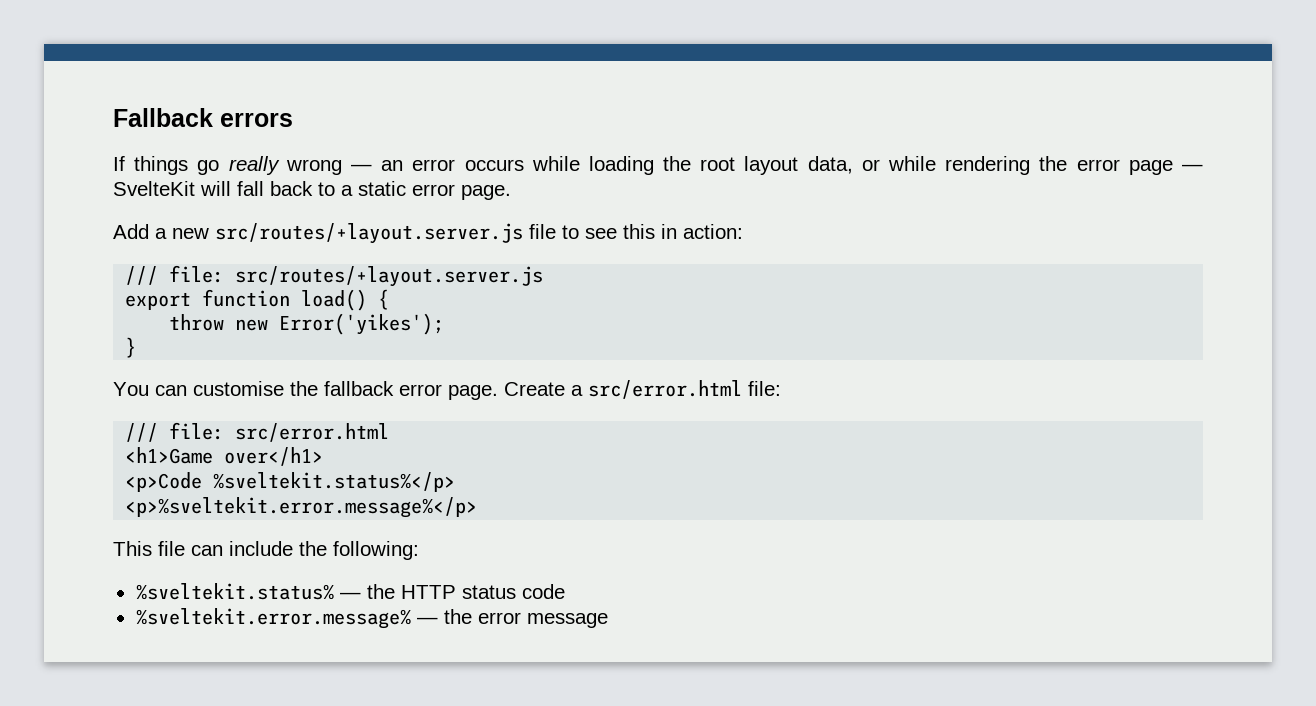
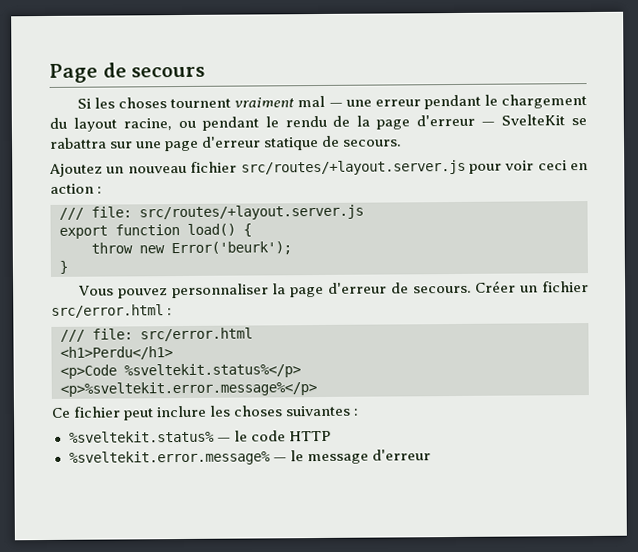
- Fallback errors
- If things go really wrong — an error occurs while loading the root layout data, or while rendering the error page — SvelteKit will fall back to a static error page.
- Add a new src/routes/+layout.server.js file to see this in action:
+ Page de secours
+ Si les choses tournent vraiment mal — une erreur pendant le chargement du layout racine, ou pendant le rendu de la page d'erreur — SvelteKit se rabattra sur une page d'erreur statique de secours.
+ Ajoutez un nouveau fichier src/routes/+layout.server.js pour voir ceci en action :
- throw new Error('yikes');
+ throw new Error('beurk');
- You can customise the fallback error page. Create a src/error.html file:
+ Vous pouvez personnaliser la page d'erreur de secours. Créer un fichier src/error.html :
- <h1>Game over</h1>
+ <h1>Perdu</h1>
- This file can include the following:
+ Ce fichier peut inclure les choses suivantes :
- %sveltekit.status% — the HTTP status code
+ %sveltekit.status% — le code HTTP
- %sveltekit.error.message% — the error message
+ %sveltekit.error.message% — le message d'erreur

